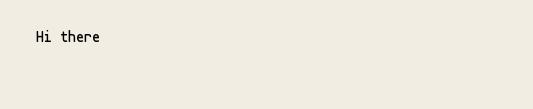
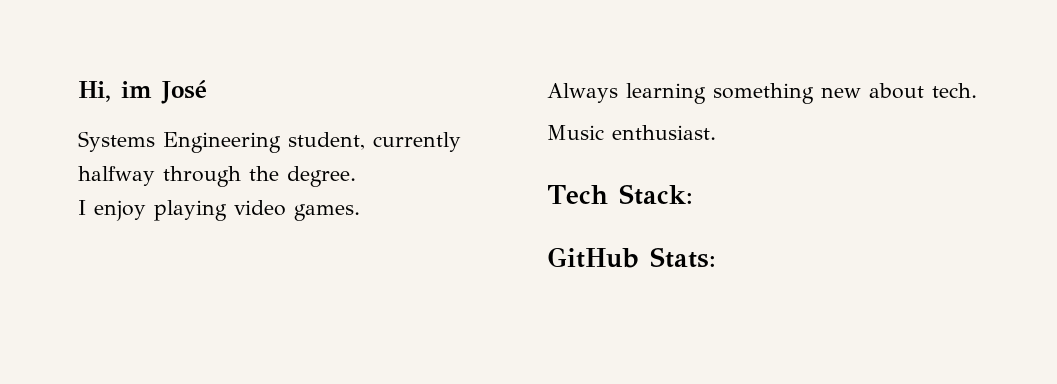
- Hi there
+ Hi, im José
+ Systems Engineering student, currently halfway through the degree.
+ I enjoy playing video games.
+ Always learning something new about tech.
+ Music enthusiast.
+ Tech Stack:
+ GitHub Stats:

